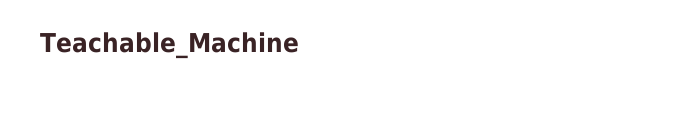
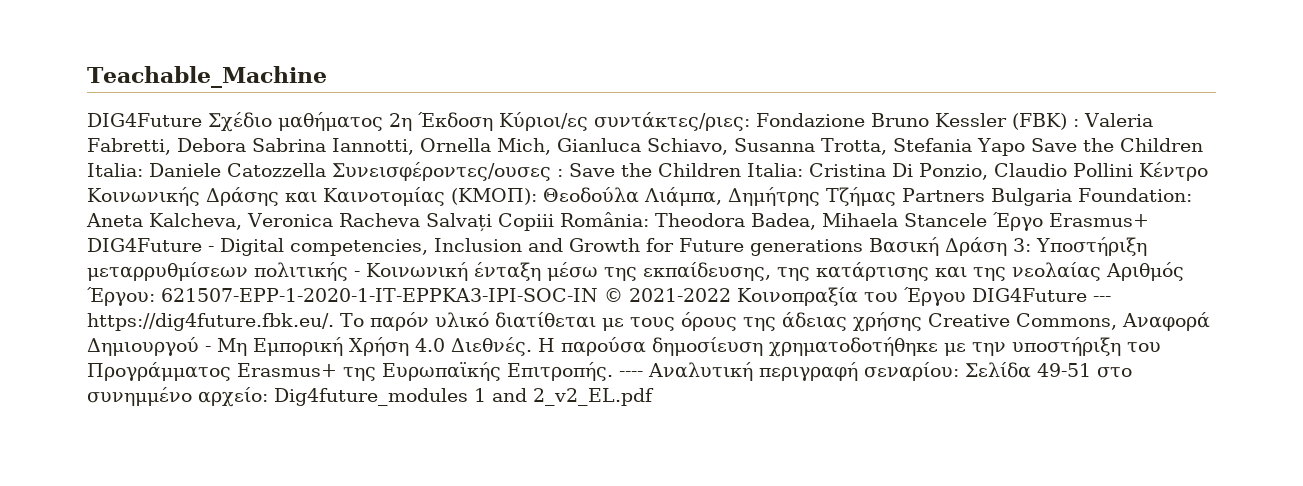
+ DIG4Future Σχέδιο μαθήματος 2η Έκδοση Κύριοι/ες συντάκτες/ριες: Fondazione Bruno Kessler (FBK) : Valeria Fabretti, Debora Sabrina Iannotti, Ornella Mich, Gianluca Schiavo, Susanna Trotta, Stefania Yapo Save the Children Italia: Daniele Catozzella Συνεισφέροντες/ουσες : Save the Children Italia: Cristina Di Ponzio, Claudio Pollini Κέντρο Κοινωνικής Δράσης και Καινοτομίας (ΚΜΟΠ): Θεοδούλα Λιάμπα, Δημήτρης Τζήμας Partners Bulgaria Foundation: Aneta Kalcheva, Veronica Racheva Salvați Copiii România: Theodora Badea, Mihaela Stancele Έργο Erasmus+ DIG4Future - Digital competencies, Inclusion and Growth for Future generations Βασική Δράση 3: Υποστήριξη μεταρρυθμίσεων πολιτικής - Κοινωνική ένταξη μέσω της εκπαίδευσης, της κατάρτισης και της νεολαίας Αριθμός Έργου: 621507-EPP-1-2020-1-IT-EPPKA3-IPI-SOC-IN © 2021-2022 Κοινοπραξία του Έργου DIG4Future --- https://dig4future.fbk.eu/. Το παρόν υλικό διατίθεται με τους όρους της άδειας χρήσης Creative Commons, Αναφορά Δημιουργού - Μη Εμπορική Χρήση 4.0 Διεθνές. Η παρούσα δημοσίευση χρηματοδοτήθηκε με την υποστήριξη του Προγράμματος Erasmus+ της Ευρωπαϊκής Επιτροπής. ---- Αναλυτική περιγραφή σεναρίου: Σελίδα 49-51 στο συνημμένο αρχείο: Dig4future_modules 1 and 2_v2_EL.pdf

